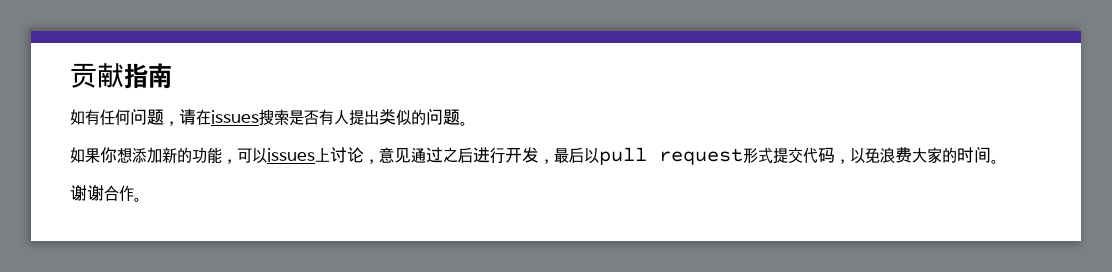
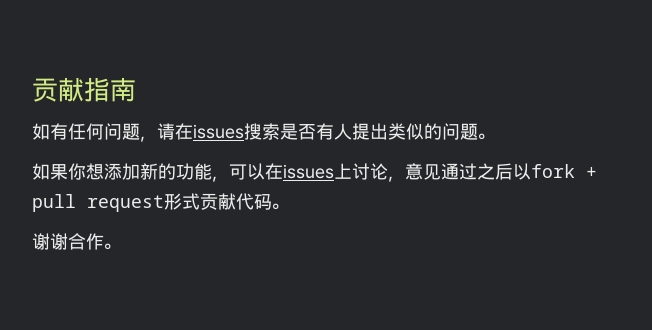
- 如果你想添加新的功能，可以issues上讨论，意见通过之后进行开发，最后以pull request形式提交代码，以免浪费大家的时间。
+ 如果你想添加新的功能，可以在issues上讨论，意见通过之后以fork + pull request形式贡献代码。

